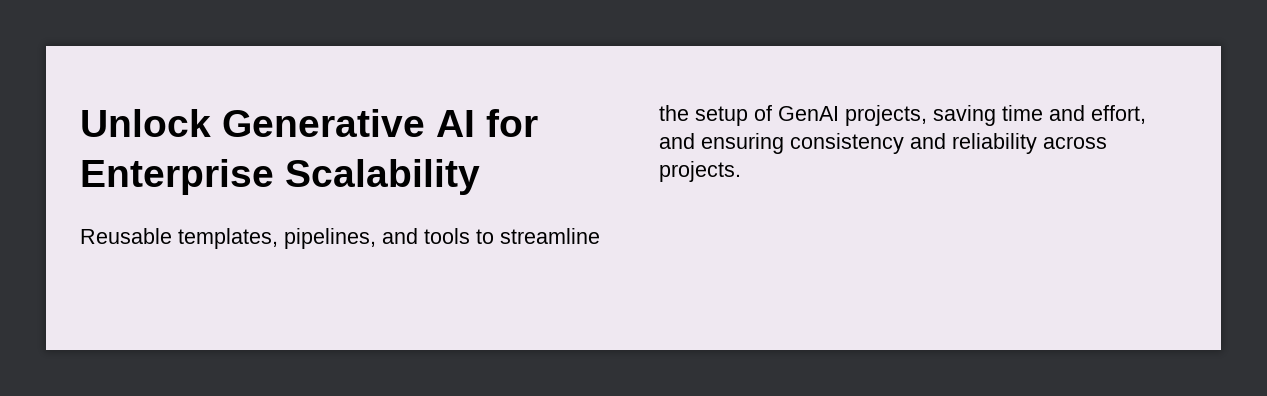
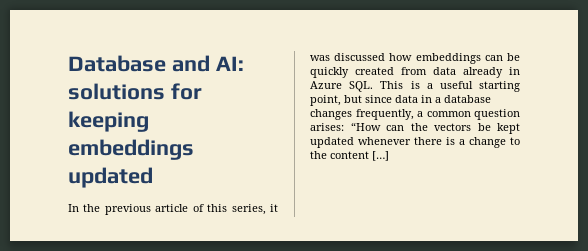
- Unlock Generative AI for Enterprise Scalability
- Reusable templates, pipelines, and tools to streamline the setup of GenAI projects, saving time and effort, and ensuring consistency and reliability across projects.
+ Database and AI: solutions for keeping embeddings updated
+ In the previous article of this series, it was discussed how embeddings can be quickly created from data already in Azure SQL. This is a useful starting point, but since data in a database changes frequently, a common question arises: “How can the vectors be kept updated whenever there is a change to the content […]

